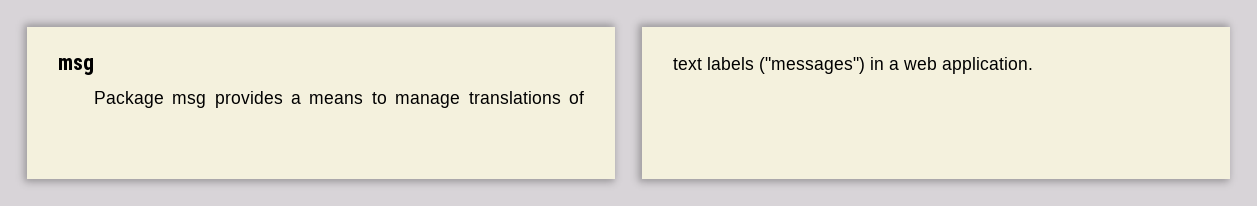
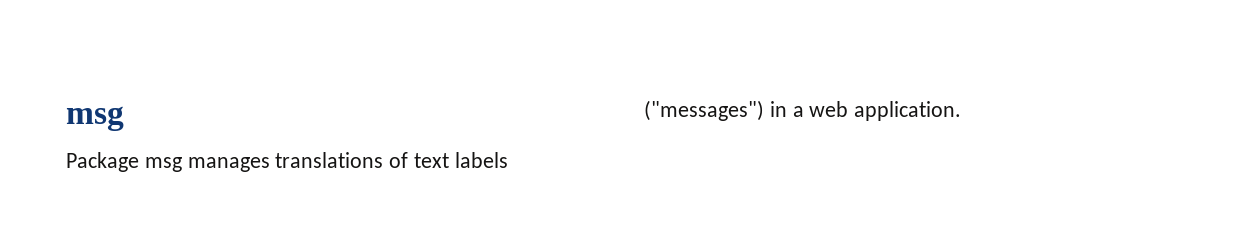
- Package msg provides a means to manage translations of text labels ("messages") in a web application.
+ Package msg manages translations of text labels ("messages") in a web application.

